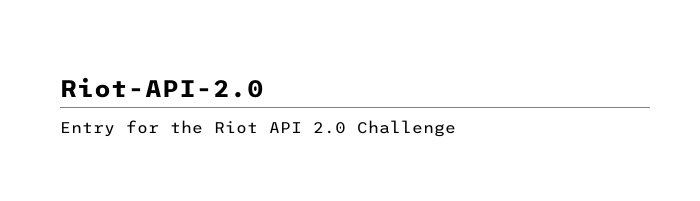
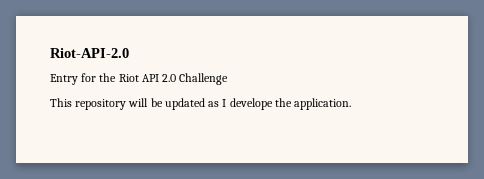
+ This repository will be updated as I develope the application.

